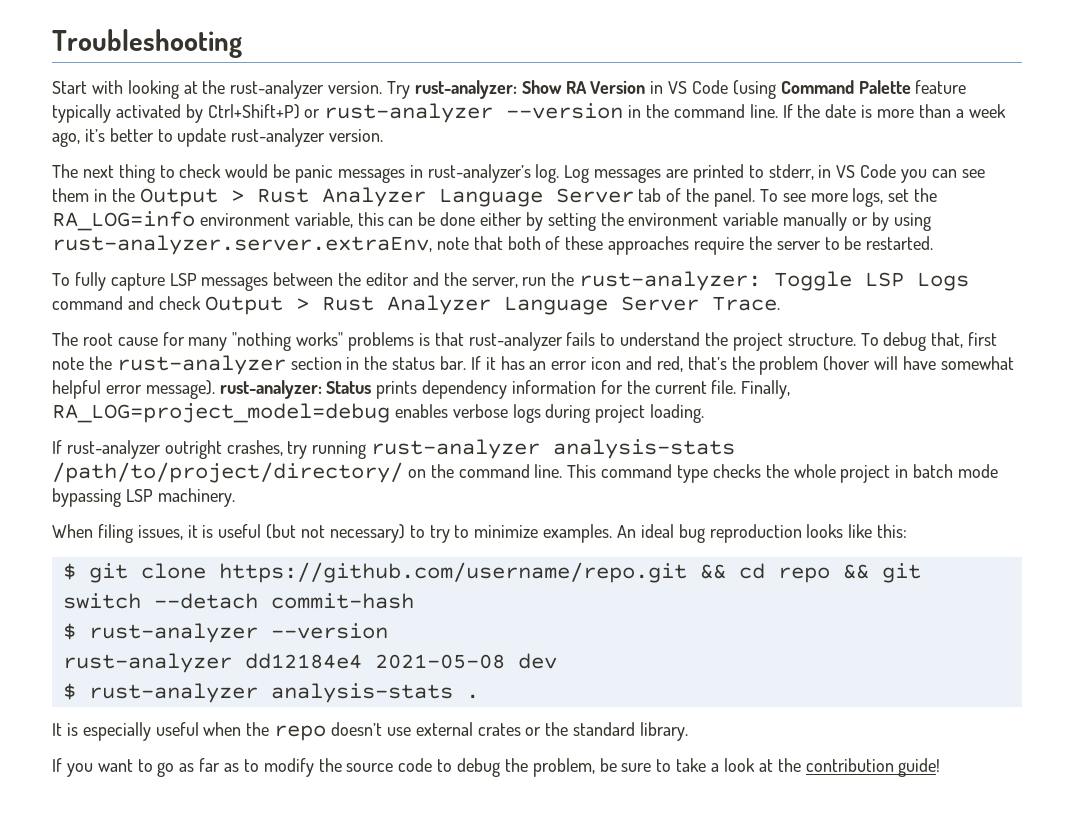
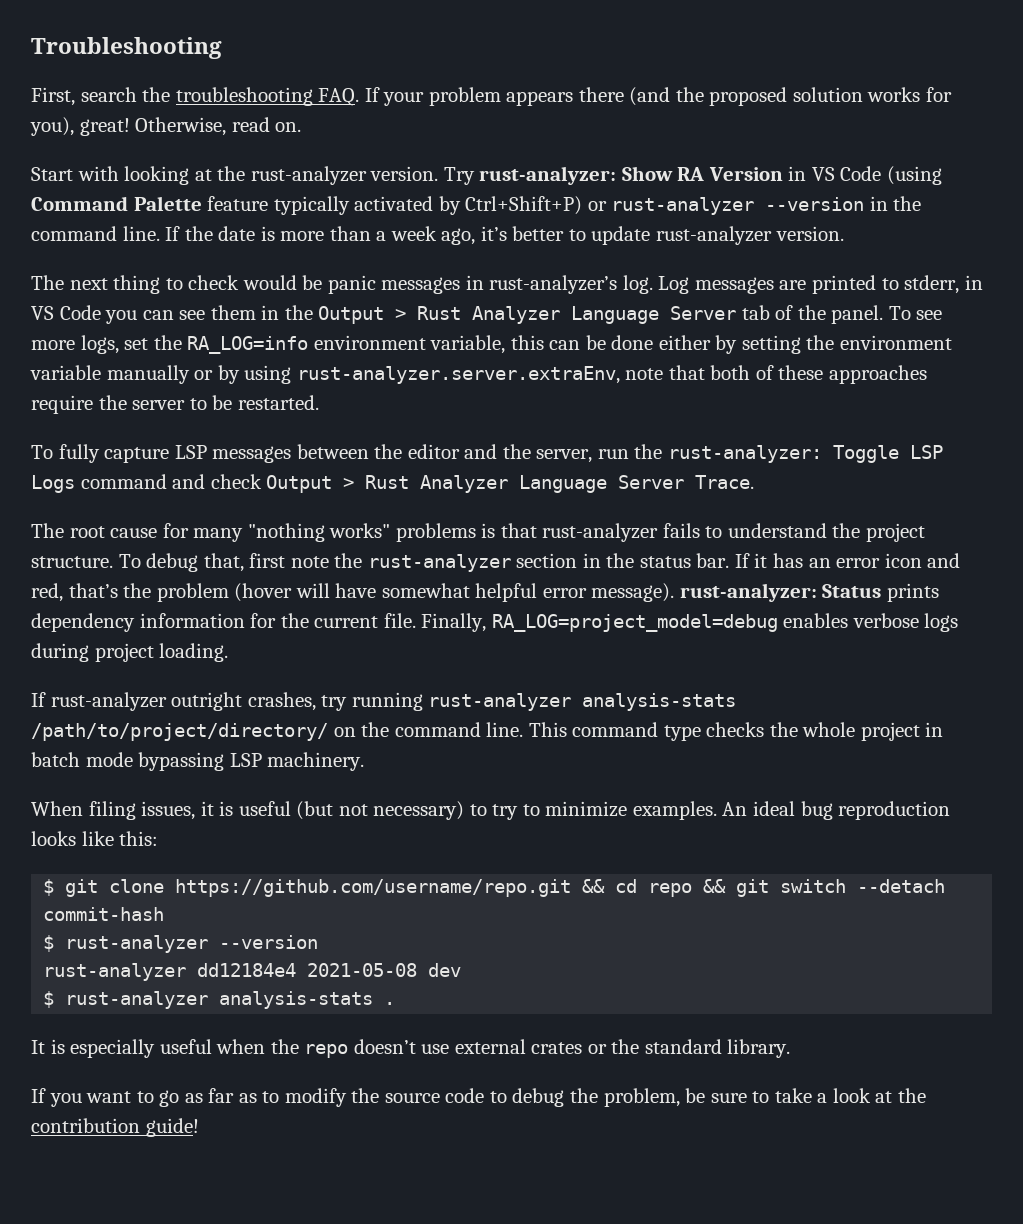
+ First, search the troubleshooting FAQ. If your problem appears there (and the proposed solution works for you), great! Otherwise, read on.

